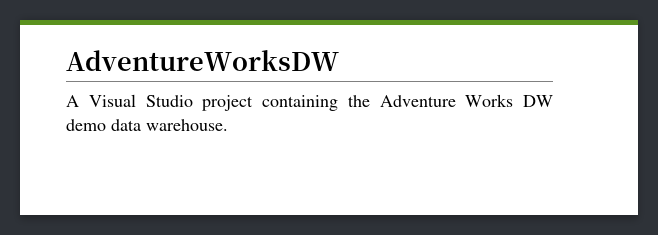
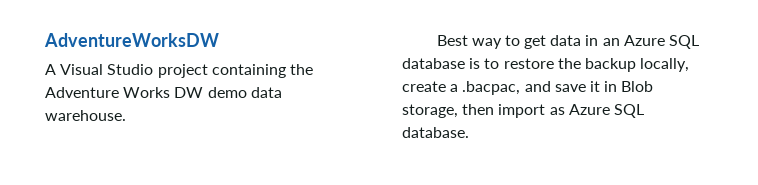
+ Best way to get data in an Azure SQL database is to restore the backup locally, create a .bacpac, and save it in Blob storage, then import as Azure SQL database.

